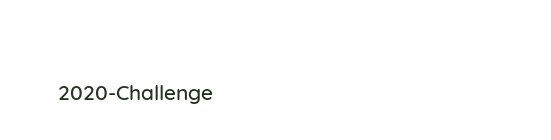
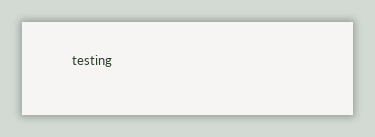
- 2020-Challenge
+ testing

